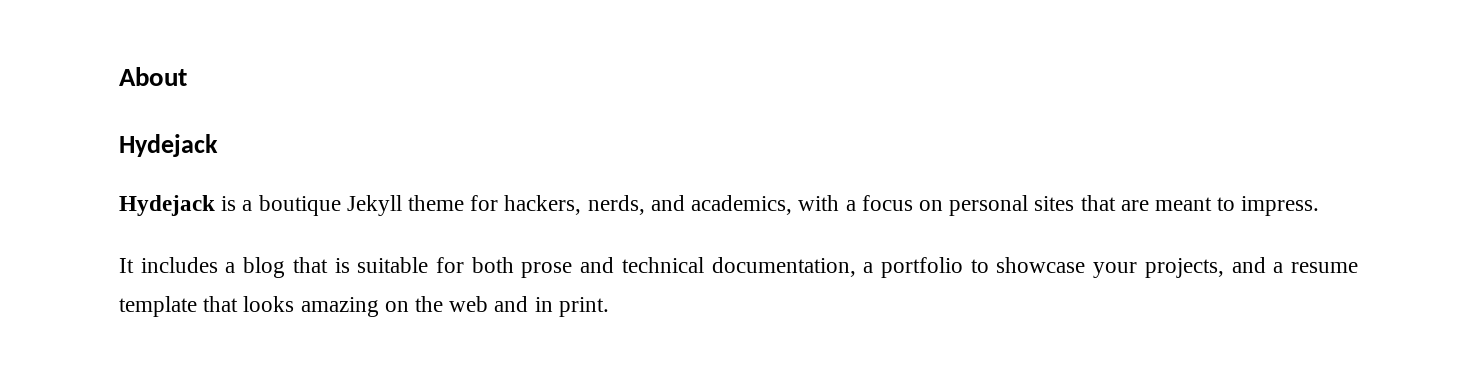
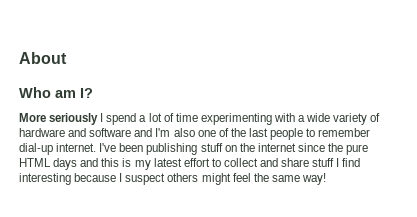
  About
- Hydejack
- Hydejack is a boutique Jekyll theme for hackers, nerds, and academics, with a focus on personal sites that are meant to impress.
- It includes a blog that is suitable for both prose and technical documentation, a portfolio to showcase your projects, and a resume template that looks amazing on the web and in print.
+ Who am I?
+ More seriously I spend a lot of time experimenting with a wide variety of hardware and software and I'm also one of the last people to remember dial-up internet. I've been publishing stuff on the internet since the pure HTML days and this is my latest effort to collect and share stuff I find interesting because I suspect others might feel the same way!

